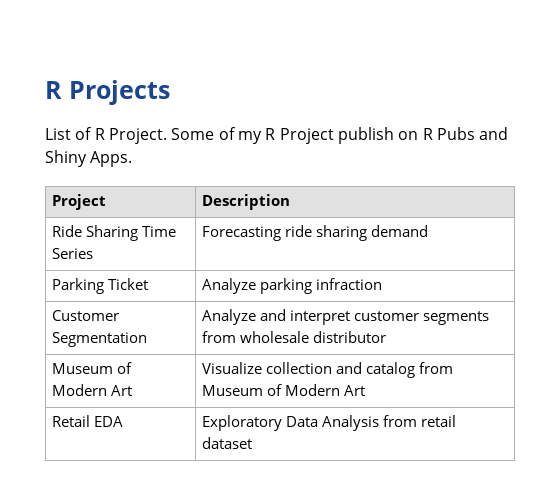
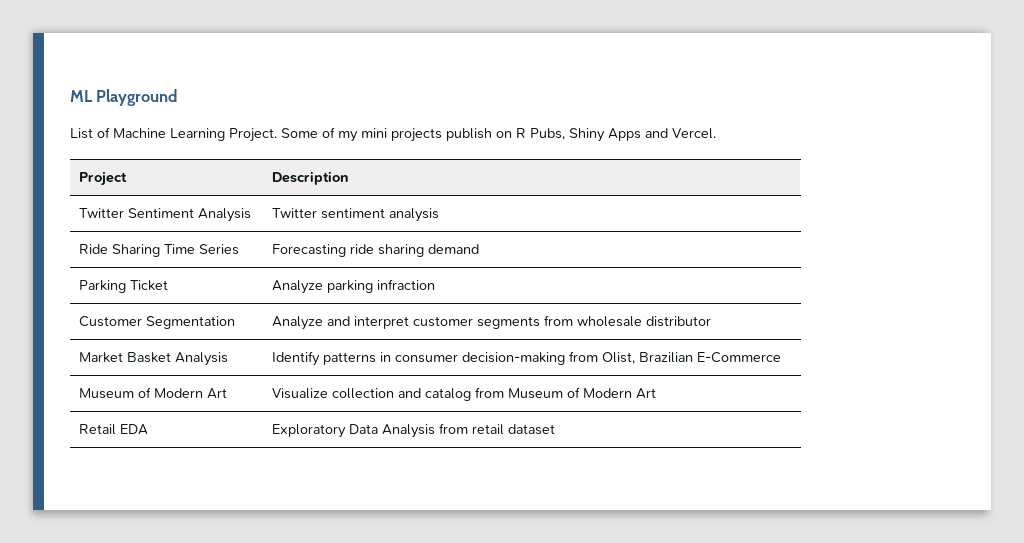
- R Projects
+ ML Playground
- List of R Project.
+ List of Machine Learning Project.
- Some of my R Project publish on R Pubs and Shiny Apps.
+ Some of my mini projects publish on R Pubs, Shiny Apps and Vercel.
  Project | Description
+ Twitter Sentiment Analysis | Twitter sentiment analysis
+ Market Basket Analysis | Identify patterns in consumer decision-making from Olist, Brazilian E-Commerce

